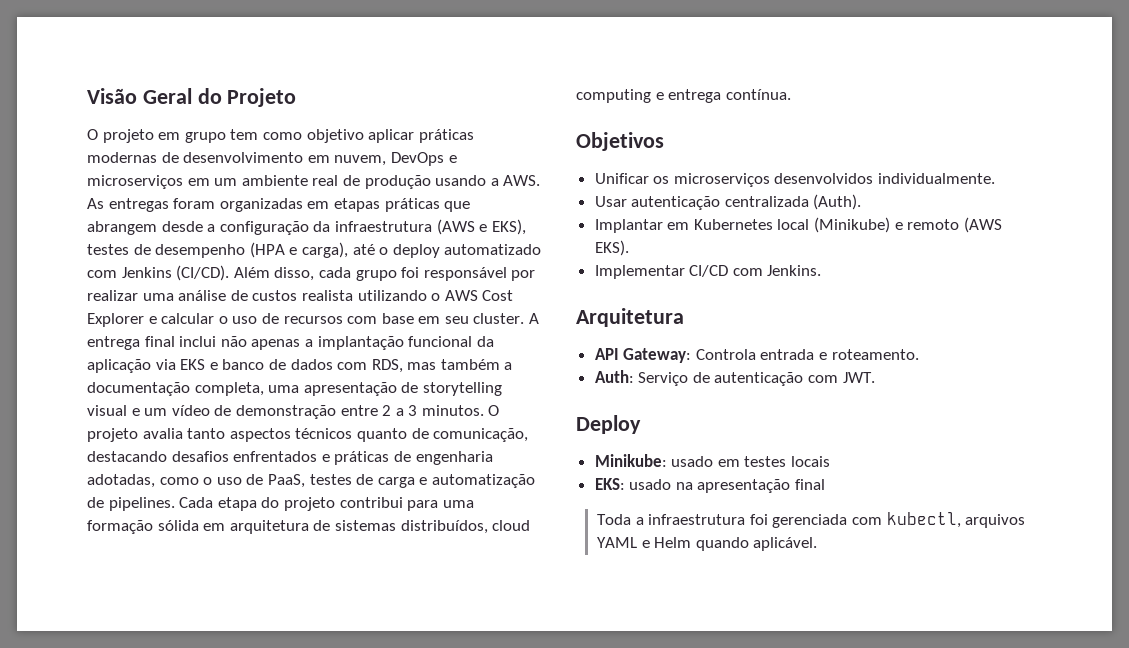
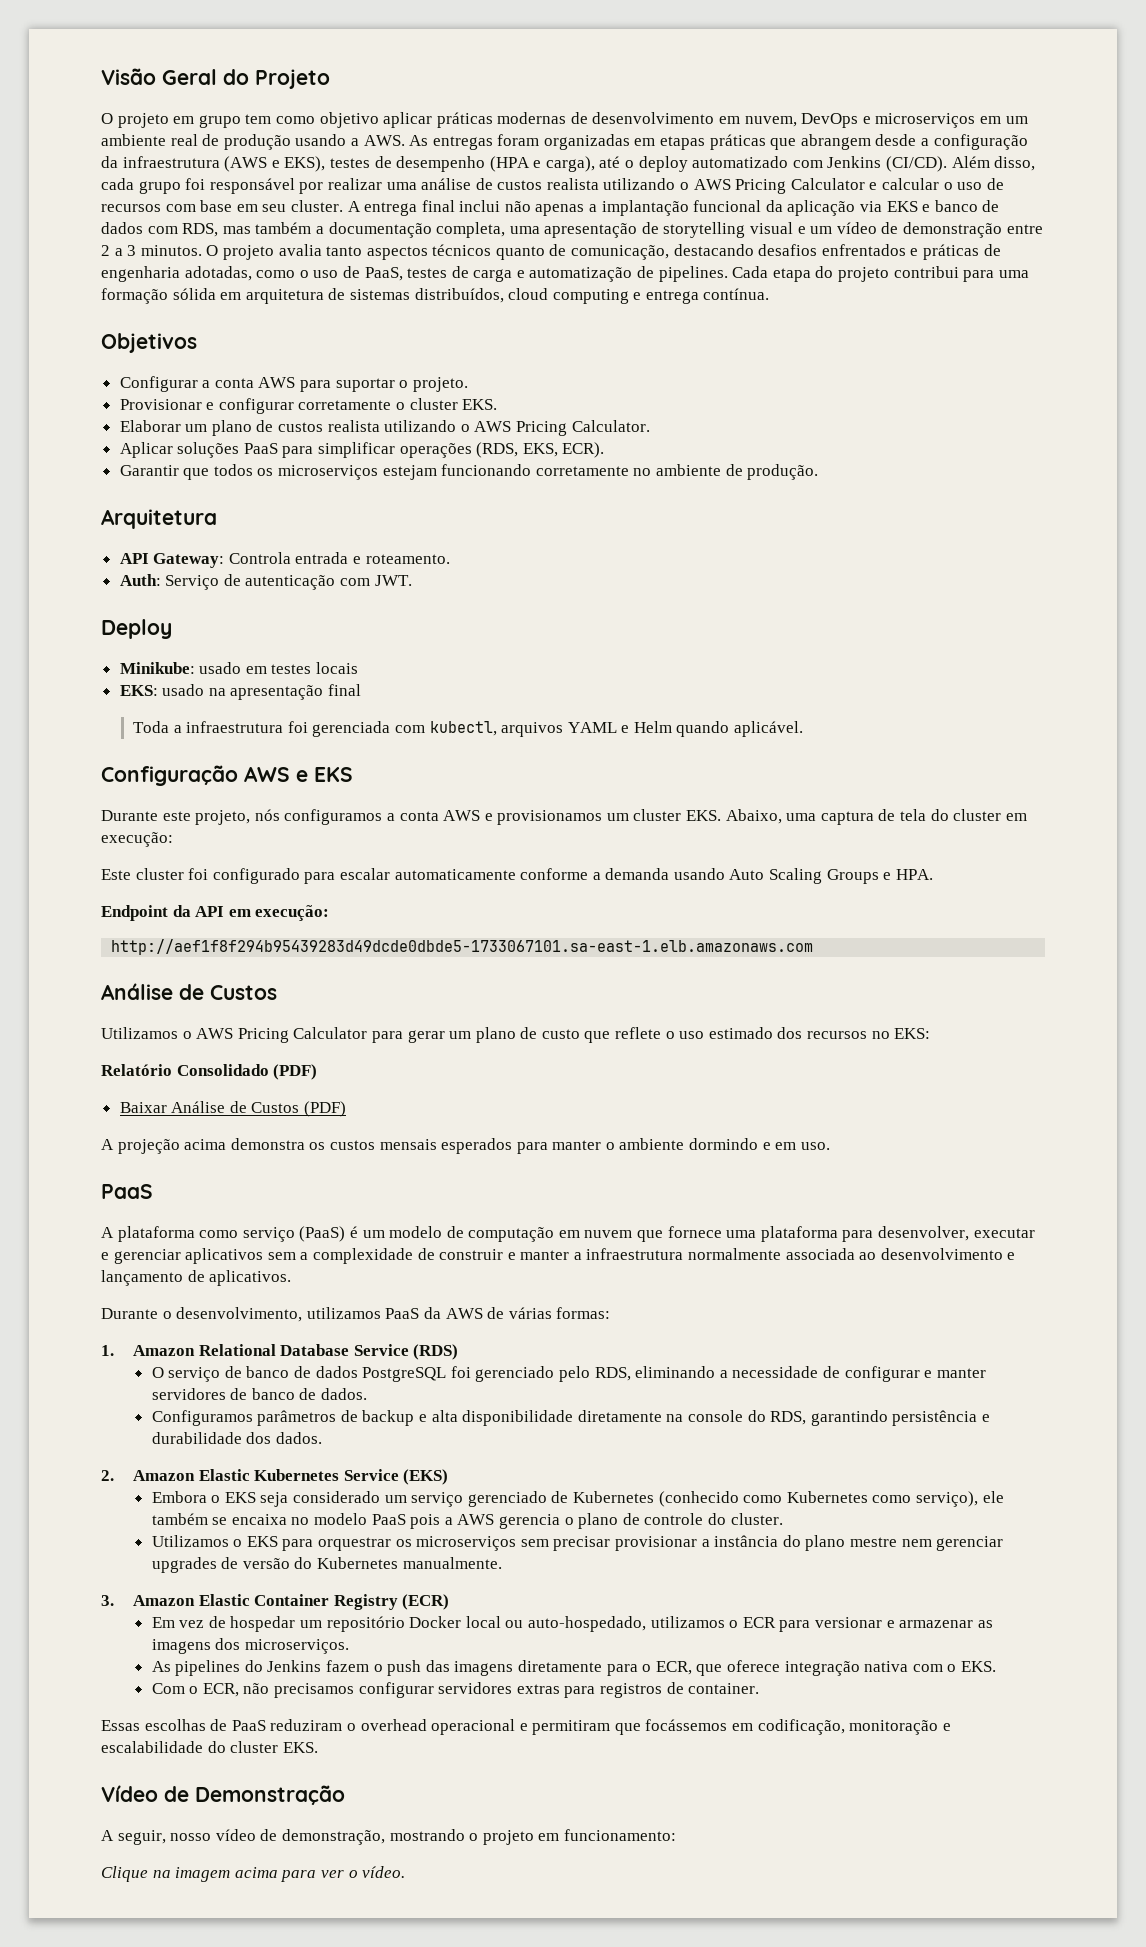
- Além disso, cada grupo foi responsável por realizar uma análise de custos realista utilizando o AWS Cost Explorer e calcular o uso de recursos com base em seu cluster.
+ Além disso, cada grupo foi responsável por realizar uma análise de custos realista utilizando o AWS Pricing Calculator e calcular o uso de recursos com base em seu cluster.
- Unificar os microserviços desenvolvidos individualmente.
- Usar autenticação centralizada (Auth).
- Implantar em Kubernetes local (Minikube) e remoto (AWS EKS).
- Implementar CI/CD com Jenkins.
+ Configurar a conta AWS para suportar o projeto.
+ Provisionar e configurar corretamente o cluster EKS.
+ Elaborar um plano de custos realista utilizando o AWS Pricing Calculator.
+ Aplicar soluções PaaS para simplificar operações (RDS, EKS, ECR).
+ Garantir que todos os microserviços estejam funcionando corretamente no ambiente de produção.
+ Configuração AWS e EKS
+ Durante este projeto, nós configuramos a conta AWS e provisionamos um cluster EKS. Abaixo, uma captura de tela do cluster em execução:
+ Este cluster foi configurado para escalar automaticamente conforme a demanda usando Auto Scaling Groups e HPA.
+ Endpoint da API em execução:
+ http://aef1f8f294b95439283d49dcde0dbde5-1733067101.sa-east-1.elb.amazonaws.com
+ Análise de Custos
+ Utilizamos o AWS Pricing Calculator para gerar um plano de custo que reflete o uso estimado dos recursos no EKS:
+ Relatório Consolidado (PDF)
+ Baixar Análise de Custos (PDF)
+ A projeção acima demonstra os custos mensais esperados para manter o ambiente dormindo e em uso.
+ PaaS
+ A plataforma como serviço (PaaS) é um modelo de computação em nuvem que fornece uma plataforma para desenvolver, executar e gerenciar aplicativos sem a complexidade de construir e manter a infraestrutura normalmente associada ao desenvolvimento e lançamento de aplicativos.
+ Durante o desenvolvimento, utilizamos PaaS da AWS de várias formas:
+ 1. Amazon Relational Database Service (RDS)
+ O serviço de banco de dados PostgreSQL foi gerenciado pelo RDS, eliminando a necessidade de configurar e manter servidores de banco de dados.
+ Configuramos parâmetros de backup e alta disponibilidade diretamente na console do RDS, garantindo persistência e durabilidade dos dados.
+ 2. Amazon Elastic Kubernetes Service (EKS)
+ Embora o EKS seja considerado um serviço gerenciado de Kubernetes (conhecido como Kubernetes como serviço), ele também se encaixa no modelo PaaS pois a AWS gerencia o plano de controle do cluster.
+ Utilizamos o EKS para orquestrar os microserviços sem precisar provisionar a instância do plano mestre nem gerenciar upgrades de versão do Kubernetes manualmente.
+ 3. Amazon Elastic Container Registry (ECR)
+ Em vez de hospedar um repositório Docker local ou auto-hospedado, utilizamos o ECR para versionar e armazenar as imagens dos microserviços.
+ As pipelines do Jenkins fazem o push das imagens diretamente para o ECR, que oferece integração nativa com o EKS.
+ Com o ECR, não precisamos configurar servidores extras para registros de container.
+ Essas escolhas de PaaS reduziram o overhead operacional e permitiram que focássemos em codificação, monitoração e escalabilidade do cluster EKS.
+ Vídeo de Demonstração
+ A seguir, nosso vídeo de demonstração, mostrando o projeto em funcionamento:
+ Clique na imagem acima para ver o vídeo.

